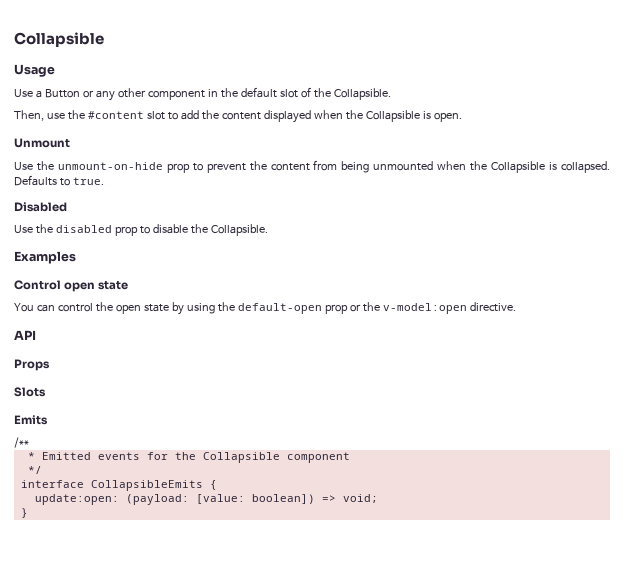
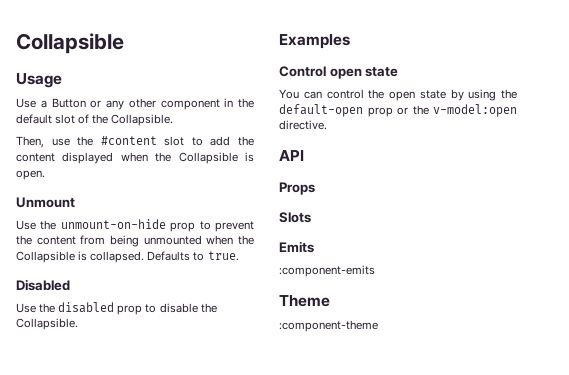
- /**
- * Emitted events for the Collapsible component
- */
- interface CollapsibleEmits {
- update:open: (payload: [value: boolean]) => void;
- }
+ :component-emits
+ Theme
+ :component-theme

